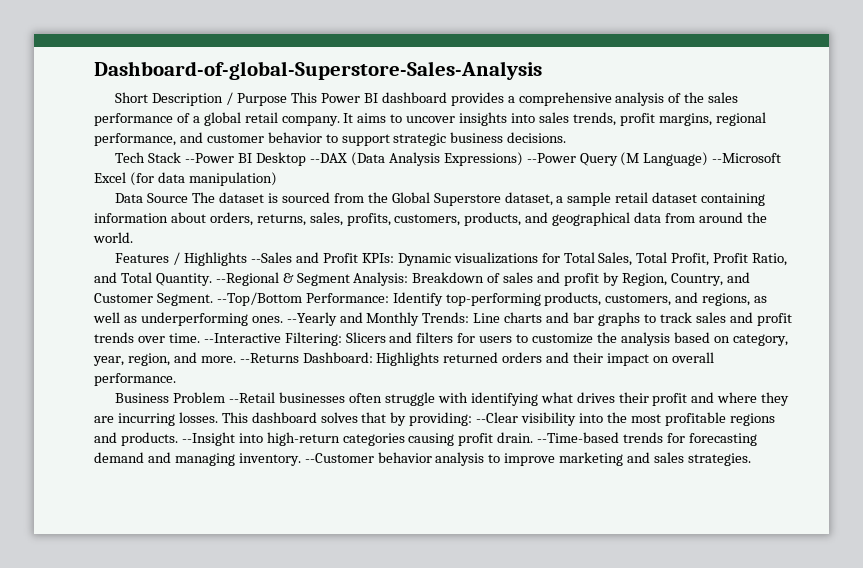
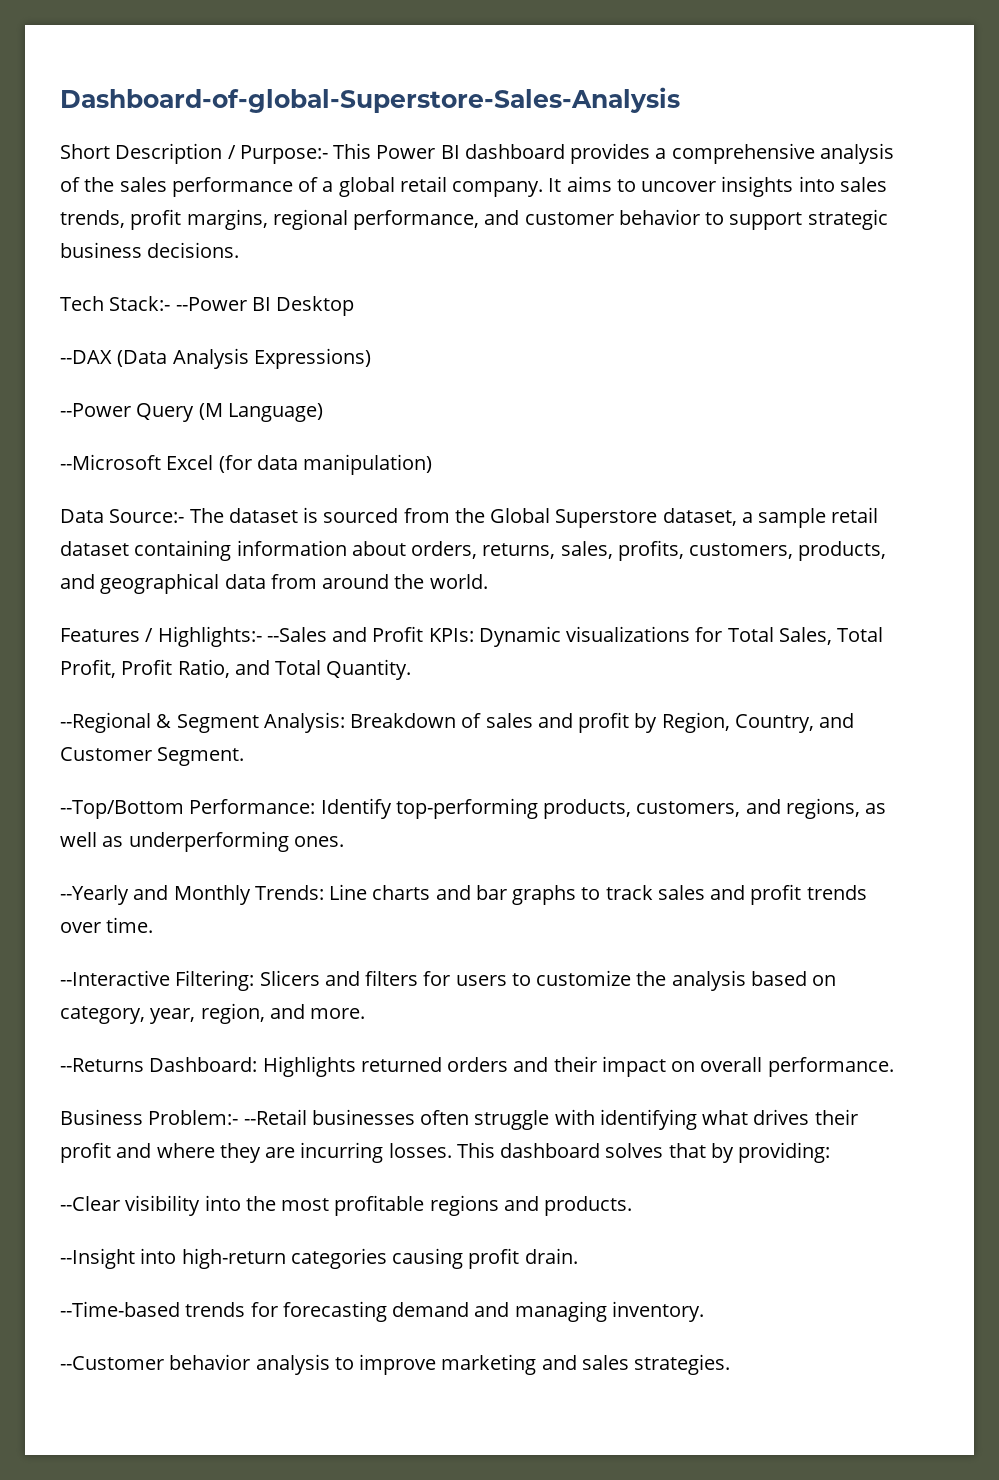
- Short Description / Purpose This Power BI dashboard provides a comprehensive analysis of the sales performance of a global retail company.
+ Short Description / Purpose:- This Power BI dashboard provides a comprehensive analysis of the sales performance of a global retail company.
- Tech Stack --Power BI Desktop --DAX (Data Analysis Expressions) --Power Query (M Language) --Microsoft Excel (for data manipulation)
+ Tech Stack:- --Power BI Desktop
+ --DAX (Data Analysis Expressions)
+ --Power Query (M Language)
+ --Microsoft Excel (for data manipulation)
- Data Source The dataset is sourced from the Global Superstore dataset, a sample retail dataset containing information about orders, returns, sales, profits, customers, products, and geographical data from around the world.
+ Data Source:- The dataset is sourced from the Global Superstore dataset, a sample retail dataset containing information about orders, returns, sales, profits, customers, products, and geographical data from around the world.
- Features / Highlights --Sales and Profit KPIs:
+ Features / Highlights:- --Sales and Profit KPIs:
- Dynamic visualizations for Total Sales, Total Profit, Profit Ratio, and Total Quantity. --Regional & Segment Analysis:
+ Dynamic visualizations for Total Sales, Total Profit, Profit Ratio, and Total Quantity.
+ --Regional & Segment Analysis:
- Breakdown of sales and profit by Region, Country, and Customer Segment. --Top/Bottom Performance:
+ Breakdown of sales and profit by Region, Country, and Customer Segment.
+ --Top/Bottom Performance:
- Identify top-performing products, customers, and regions, as well as underperforming ones. --Yearly and Monthly Trends:
+ Identify top-performing products, customers, and regions, as well as underperforming ones.
+ --Yearly and Monthly Trends:
- Line charts and bar graphs to track sales and profit trends over time. --Interactive Filtering:
+ Line charts and bar graphs to track sales and profit trends over time.
+ --Interactive Filtering:
- Slicers and filters for users to customize the analysis based on category, year, region, and more. --Returns Dashboard:
+ Slicers and filters for users to customize the analysis based on category, year, region, and more.
+ --Returns Dashboard:
- Business Problem --Retail businesses often struggle with identifying what drives their profit and where they are incurring losses.
+ Business Problem:- --Retail businesses often struggle with identifying what drives their profit and where they are incurring losses.
- This dashboard solves that by providing: --Clear visibility into the most profitable regions and products. --Insight into high-return categories causing profit drain. --Time-based trends for forecasting demand and managing inventory. --Customer behavior analysis to improve marketing and sales strategies.
+ This dashboard solves that by providing:
+ --Clear visibility into the most profitable regions and products.
+ --Insight into high-return categories causing profit drain.
+ --Time-based trends for forecasting demand and managing inventory.
+ --Customer behavior analysis to improve marketing and sales strategies.

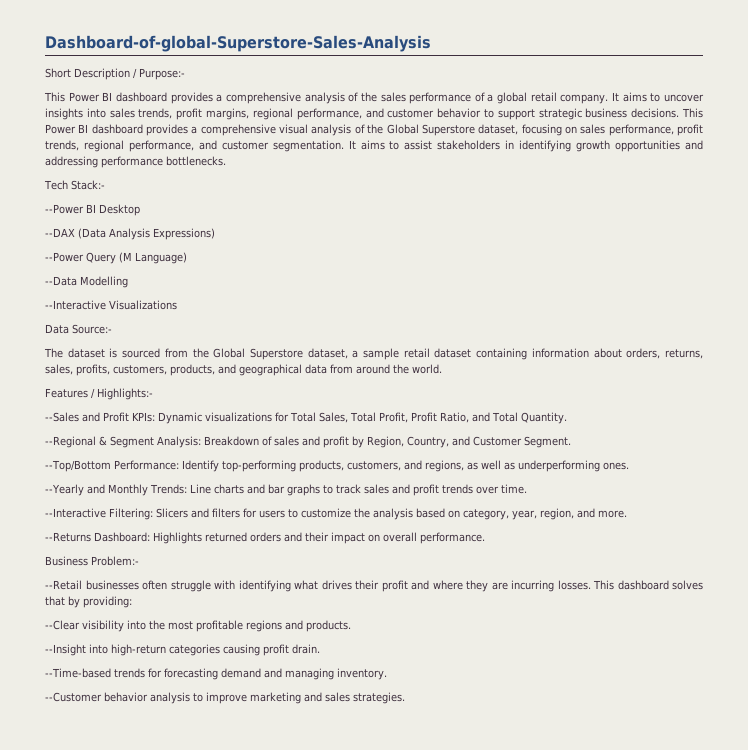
- Short Description / Purpose:- This Power BI dashboard provides a comprehensive analysis of the sales performance of a global retail company.
+ Short Description / Purpose:-
+ This Power BI dashboard provides a comprehensive analysis of the sales performance of a global retail company.
+ This Power BI dashboard provides a comprehensive visual analysis of the Global Superstore dataset, focusing on sales performance, profit trends, regional performance, and customer segmentation. It aims to assist stakeholders in identifying growth opportunities and addressing performance bottlenecks.
- Tech Stack:- --Power BI Desktop
+ Tech Stack:-
+ --Power BI Desktop
- --Microsoft Excel (for data manipulation)
+ --Data Modelling
+ --Interactive Visualizations
- Data Source:- The dataset is sourced from the Global Superstore dataset, a sample retail dataset containing information about orders, returns, sales, profits, customers, products, and geographical data from around the world.
+ Data Source:-
+ The dataset is sourced from the Global Superstore dataset, a sample retail dataset containing information about orders, returns, sales, profits, customers, products, and geographical data from around the world.
- Features / Highlights:- --Sales and Profit KPIs: Dynamic visualizations for Total Sales, Total Profit, Profit Ratio, and Total Quantity.
+ Features / Highlights:-
+ --Sales and Profit KPIs: Dynamic visualizations for Total Sales, Total Profit, Profit Ratio, and Total Quantity.
- Business Problem:- --Retail businesses often struggle with identifying what drives their profit and where they are incurring losses.
+ Business Problem:-
+ --Retail businesses often struggle with identifying what drives their profit and where they are incurring losses.

